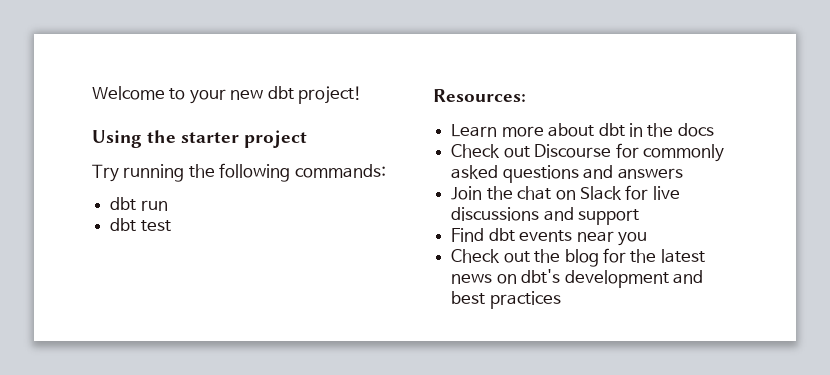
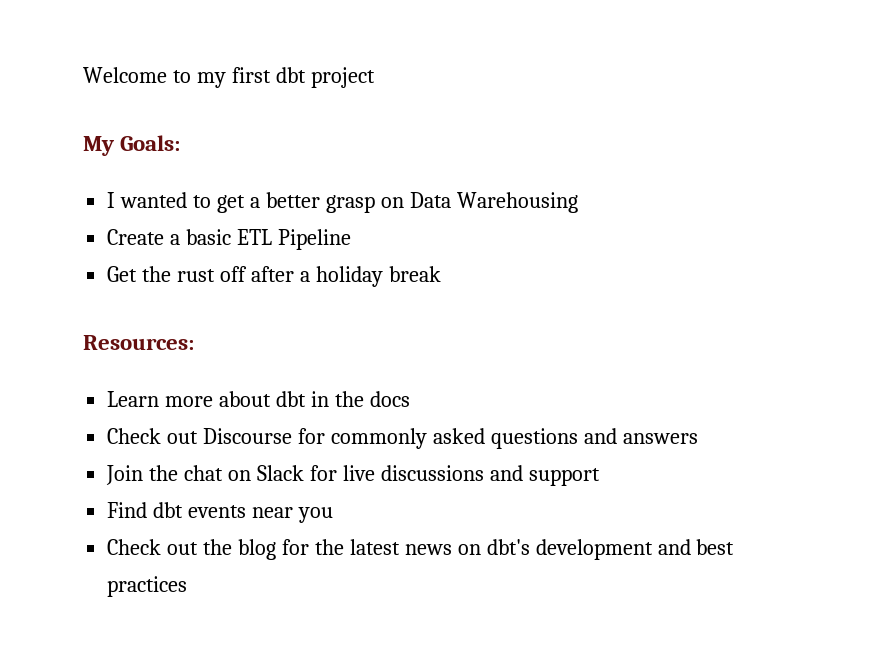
- Welcome to your new dbt project!
- Using the starter project
- Try running the following commands:
- dbt run
- dbt test
+ Welcome to my first dbt project
+ My Goals:
+ I wanted to get a better grasp on Data Warehousing
+ Create a basic ETL Pipeline
+ Get the rust off after a holiday break

